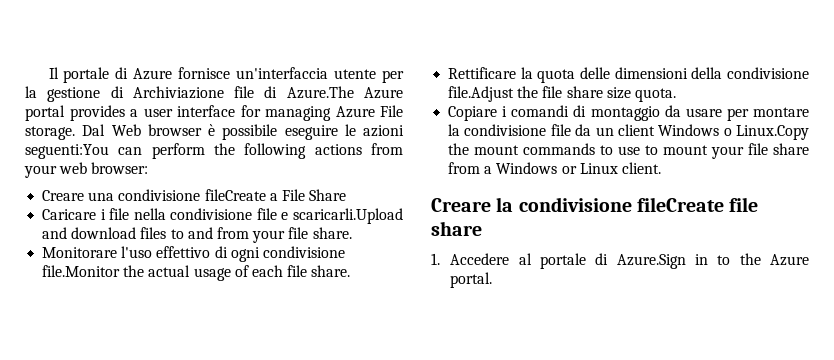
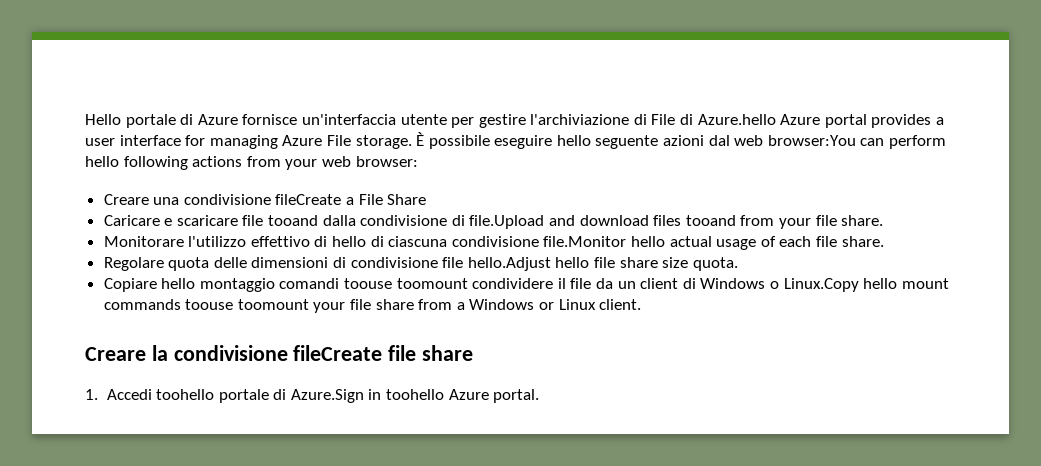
- Il portale di Azure fornisce un'interfaccia utente per la gestione di Archiviazione file di Azure.The Azure portal provides a user interface for managing Azure File storage.
+ Hello portale di Azure fornisce un'interfaccia utente per gestire l'archiviazione di File di Azure.hello Azure portal provides a user interface for managing Azure File storage.
- Dal Web browser è possibile eseguire le azioni seguenti:You can perform the following actions from your web browser:
+ È possibile eseguire hello seguente azioni dal web browser:You can perform hello following actions from your web browser:
- Caricare i file nella condivisione file e scaricarli.Upload and download files to and from your file share.
+ Caricare e scaricare file tooand dalla condivisione di file.Upload and download files tooand from your file share.
- Monitorare l'uso effettivo di ogni condivisione file.Monitor the actual usage of each file share.
+ Monitorare l'utilizzo effettivo di hello di ciascuna condivisione file.Monitor hello actual usage of each file share.
- Rettificare la quota delle dimensioni della condivisione file.Adjust the file share size quota.
+ Regolare quota delle dimensioni di condivisione file hello.Adjust hello file share size quota.
- Copiare i comandi di montaggio da usare per montare la condivisione file da un client Windows o Linux.Copy the mount commands to use to mount your file share from a Windows or Linux client.
+ Copiare hello montaggio comandi toouse toomount condividere il file da un client di Windows o Linux.Copy hello mount commands toouse toomount your file share from a Windows or Linux client.
- 1. Accedere al portale di Azure.Sign in to the Azure portal.
+ 1. Accedi toohello portale di Azure.Sign in toohello Azure portal.

